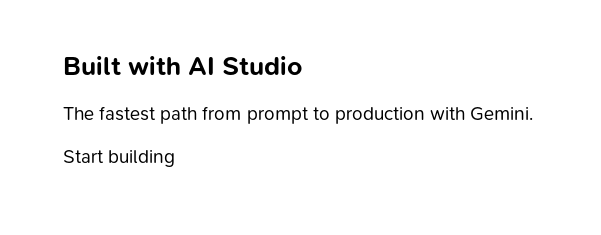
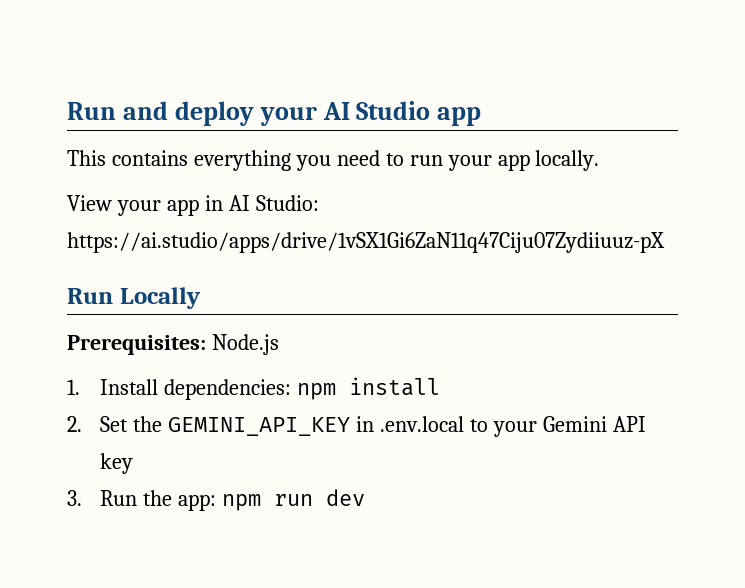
- Built with AI Studio
- The fastest path from prompt to production with Gemini.
- Start building
+ Run and deploy your AI Studio app
+ This contains everything you need to run your app locally.
+ View your app in AI Studio: https://ai.studio/apps/drive/1vSX1Gi6ZaN11q47Ciju07Zydiiuuz-pX
+ Run Locally
+ Prerequisites: Node.js
+ 1. Install dependencies: npm install
+ 2. Set the GEMINI_API_KEY in .env.local to your Gemini API key
+ 3. Run the app: npm run dev

